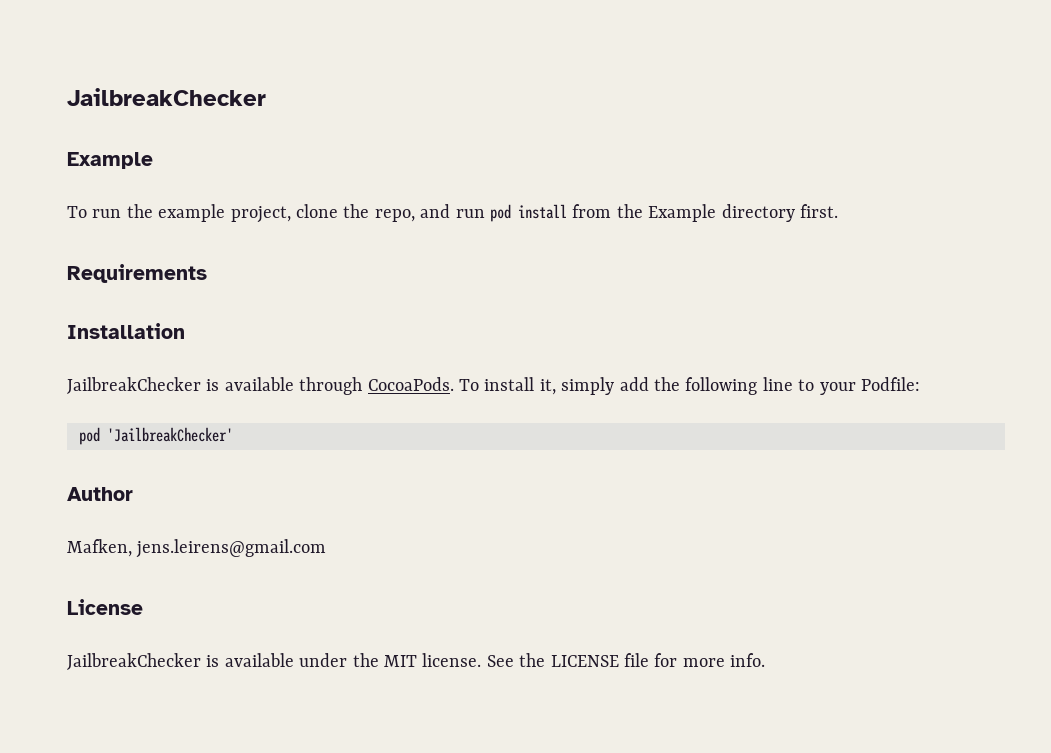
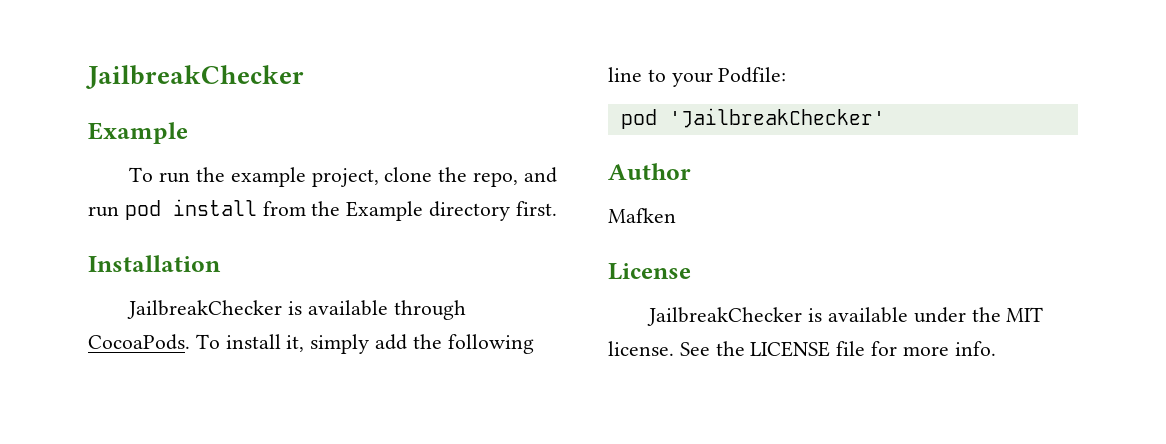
- Requirements
- Mafken, jens.leirens@gmail.com
+ Mafken

